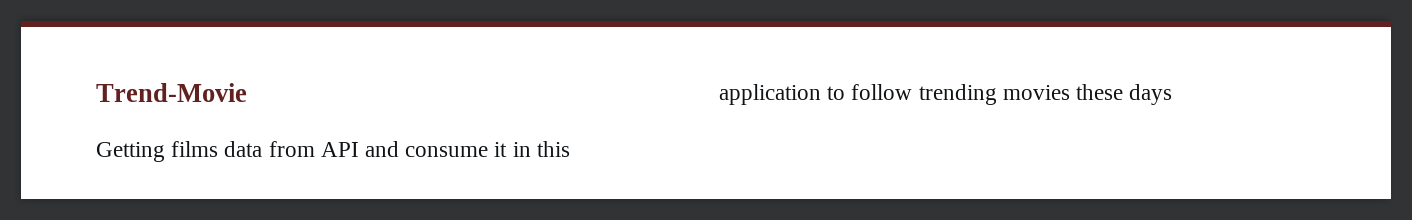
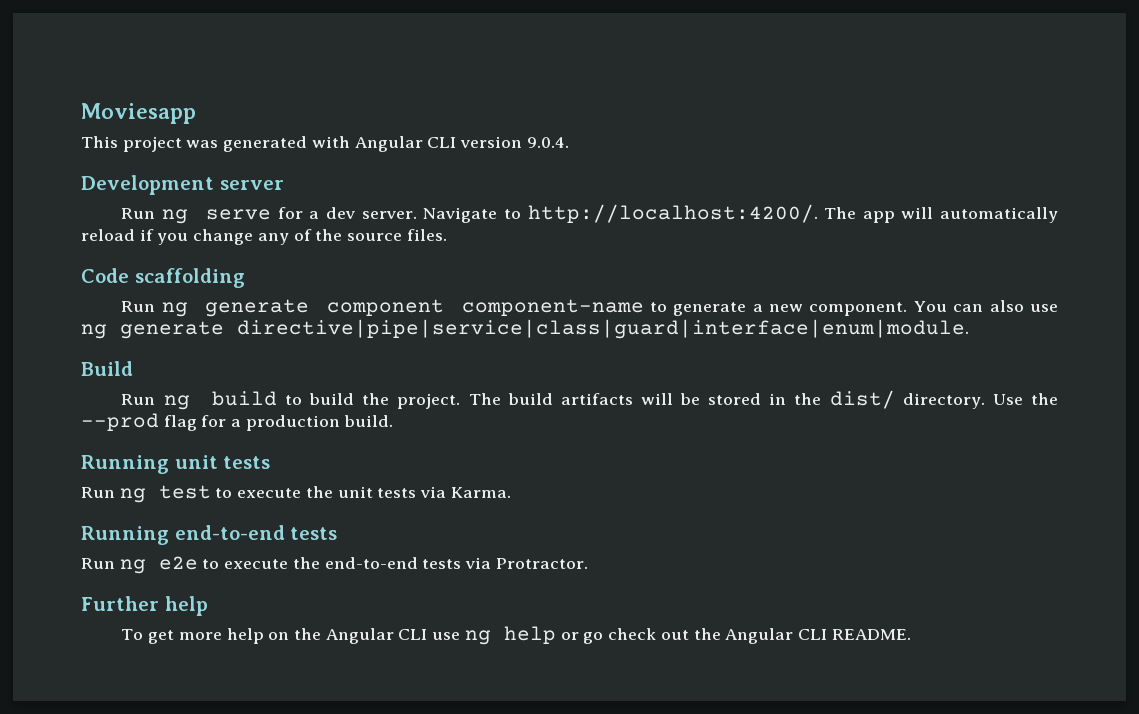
- Trend-Movie
- Getting films data from API and consume it in this application to follow trending movies these days
+ Moviesapp
+ This project was generated with Angular CLI version 9.0.4.
+ Development server
+ Run ng serve for a dev server. Navigate to http://localhost:4200/. The app will automatically reload if you change any of the source files.
+ Code scaffolding
+ Run ng generate component component-name to generate a new component. You can also use ng generate directive|pipe|service|class|guard|interface|enum|module.
+ Build
+ Run ng build to build the project. The build artifacts will be stored in the dist/ directory. Use the --prod flag for a production build.
+ Running unit tests
+ Run ng test to execute the unit tests via Karma.
+ Running end-to-end tests
+ Run ng e2e to execute the end-to-end tests via Protractor.
+ Further help
+ To get more help on the Angular CLI use ng help or go check out the Angular CLI README.

